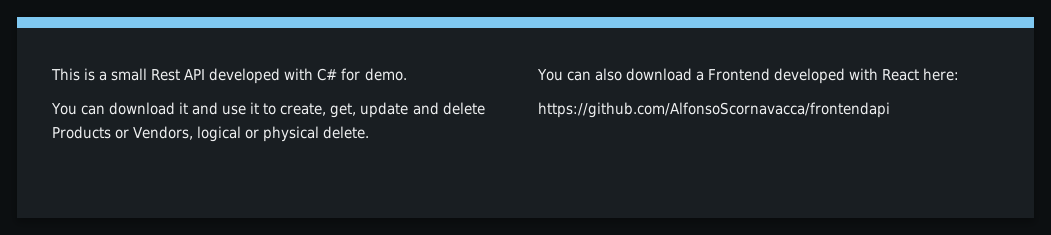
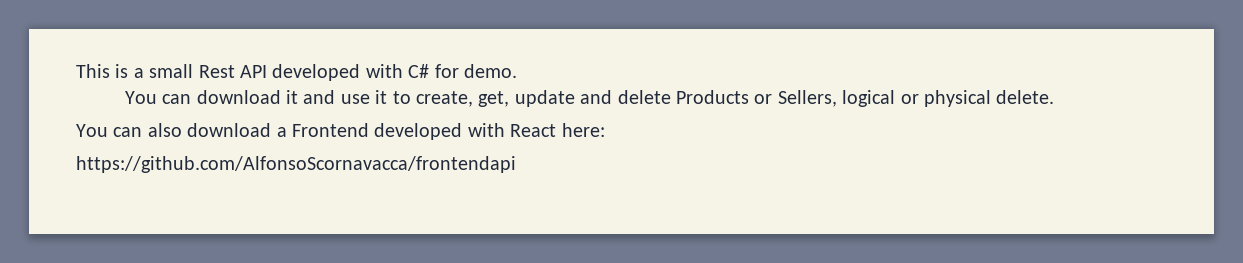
- You can download it and use it to create, get, update and delete Products or Vendors, logical or physical delete.
+ You can download it and use it to create, get, update and delete Products or Sellers, logical or physical delete.

